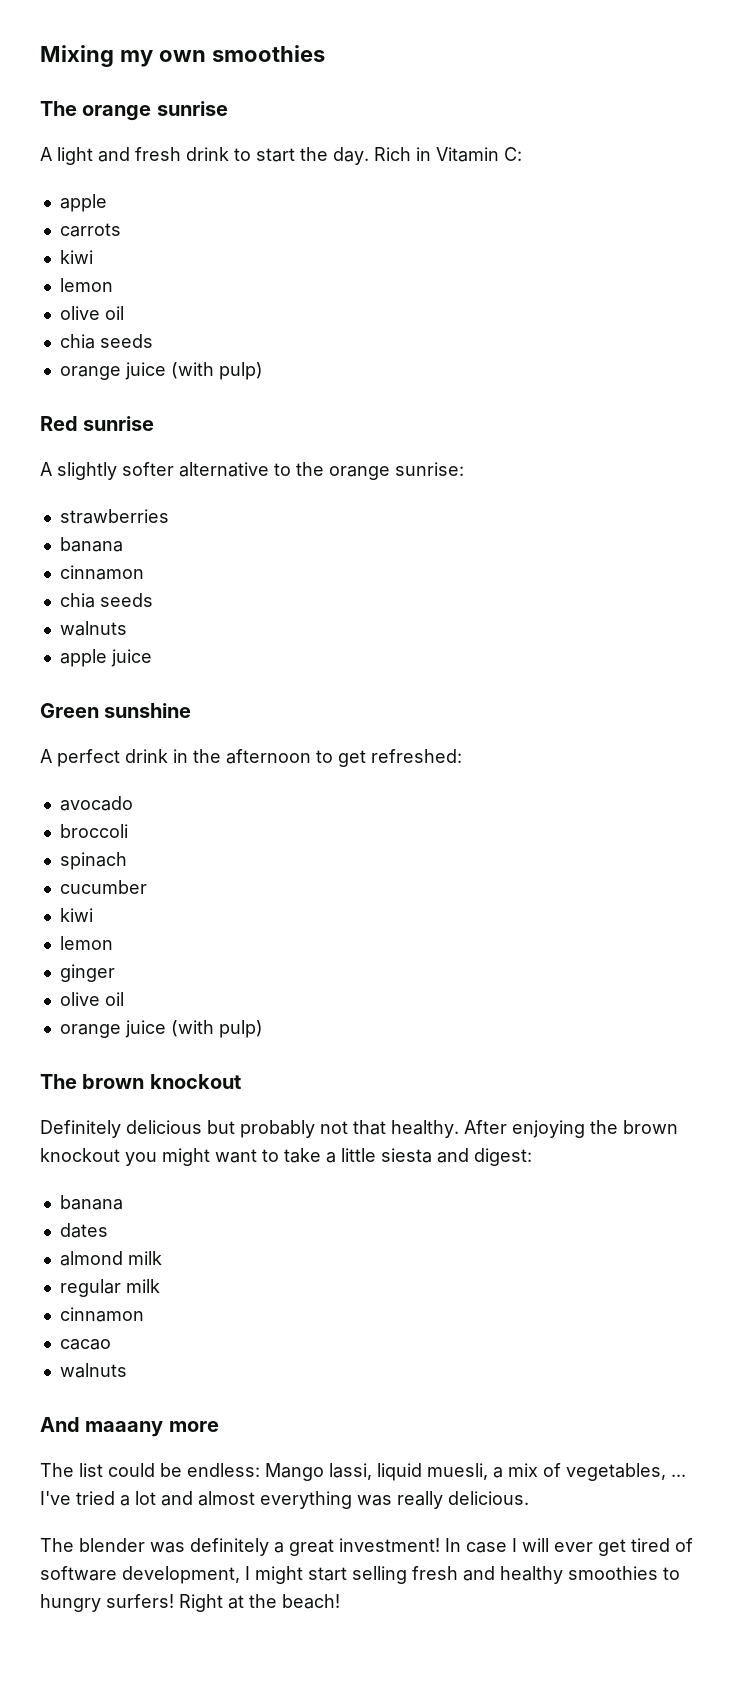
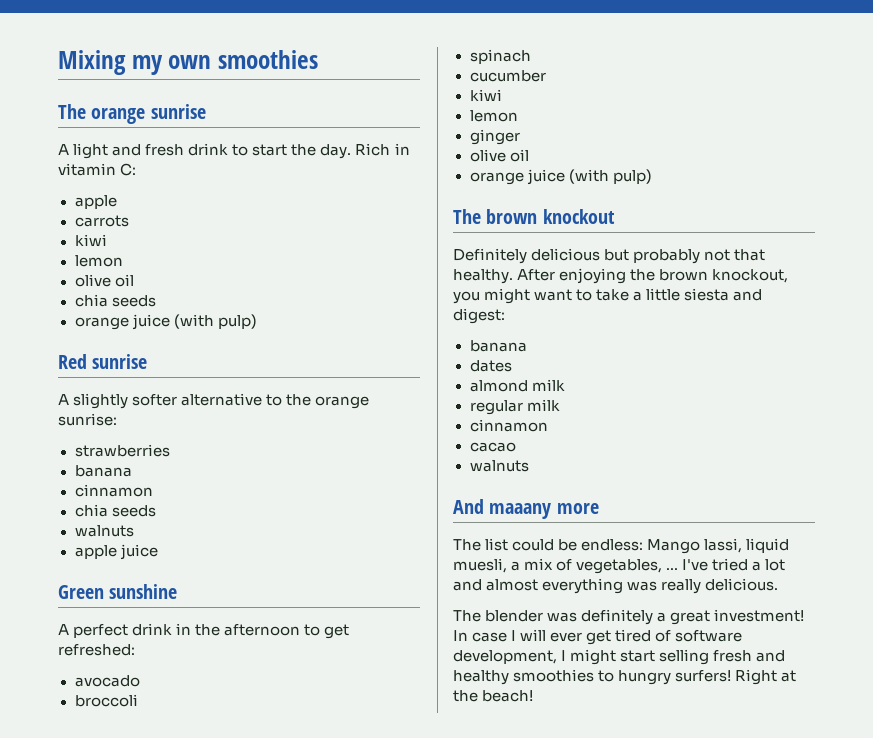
- Rich in Vitamin C:
+ Rich in vitamin C:
- After enjoying the brown knockout you might want to take a little siesta and digest:
+ After enjoying the brown knockout, you might want to take a little siesta and digest:

